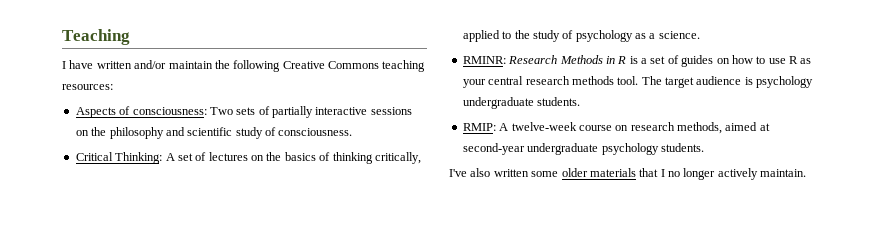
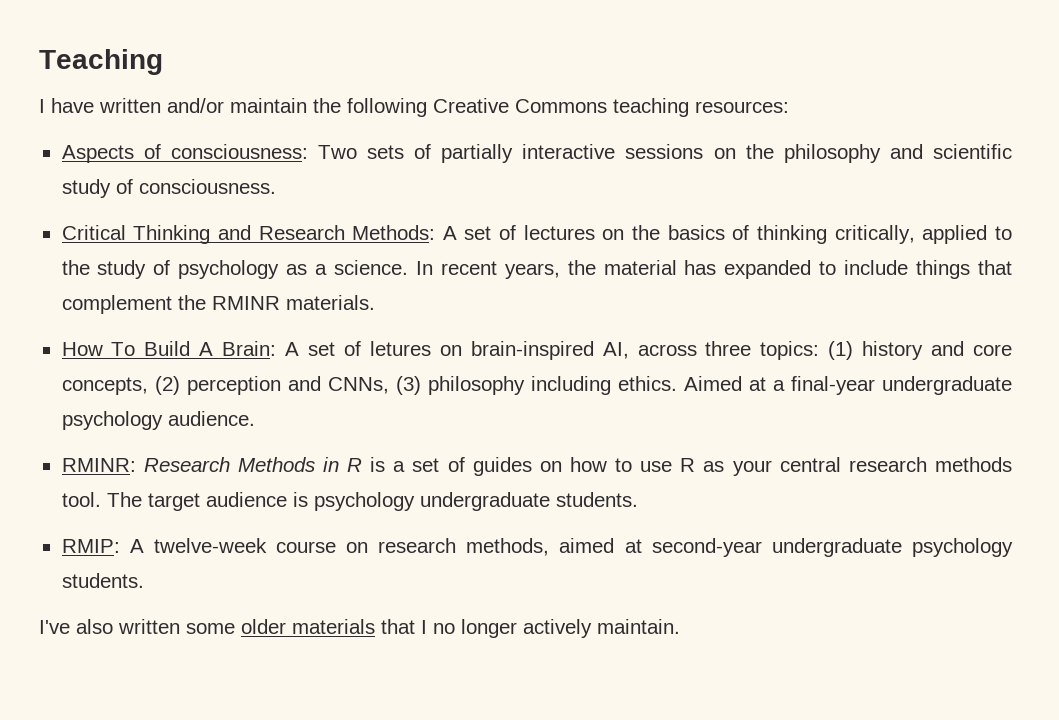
- Critical Thinking: A set of lectures on the basics of thinking critically, applied to the study of psychology as a science.
+ Critical Thinking and Research Methods: A set of lectures on the basics of thinking critically, applied to the study of psychology as a science. In recent years, the material has expanded to include things that complement the RMINR materials.
+ How To Build A Brain: A set of letures on brain-inspired AI, across three topics: (1) history and core concepts, (2) perception and CNNs, (3) philosophy including ethics. Aimed at a final-year undergraduate psychology audience.

